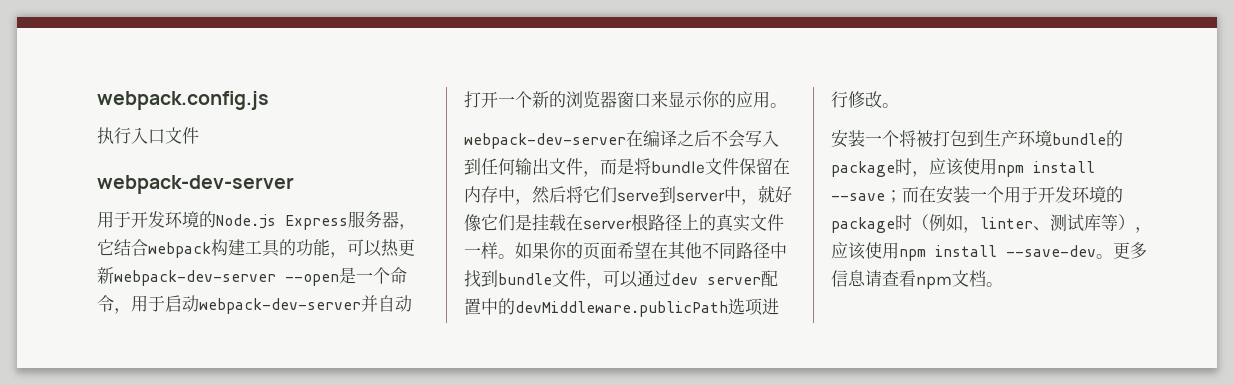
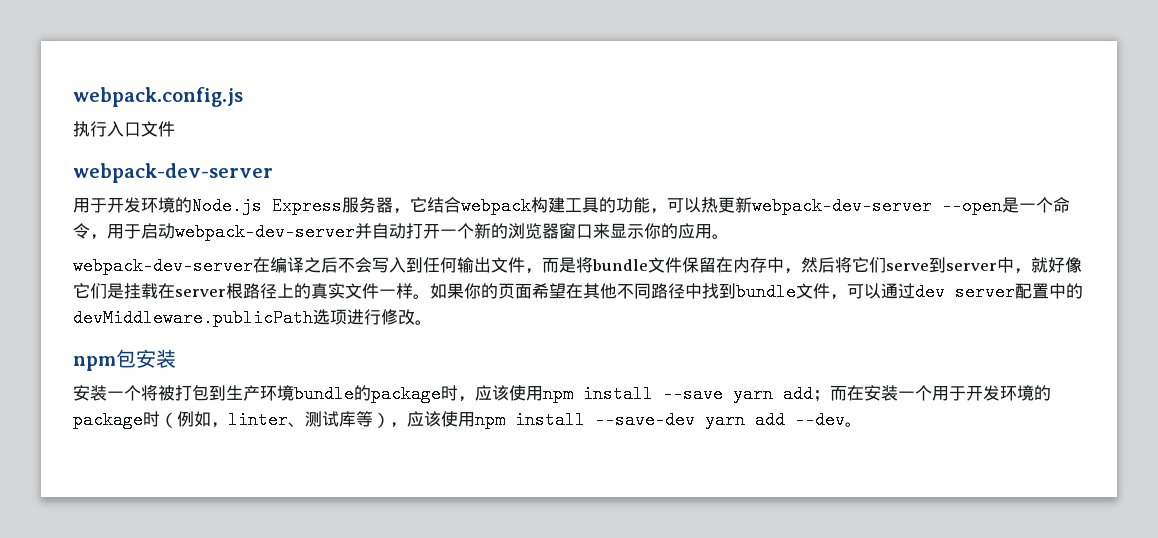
+ npm包安装
- 安装一个将被打包到生产环境bundle的package时，应该使用npm install --save；而在安装一个用于开发环境的package时（例如，linter、测试库等），应该使用npm install --save-dev。更多信息请查看npm文档。
+ 安装一个将被打包到生产环境bundle的package时，应该使用npm install --save yarn add；而在安装一个用于开发环境的package时（例如，linter、测试库等），应该使用npm install --save-dev yarn add --dev。

